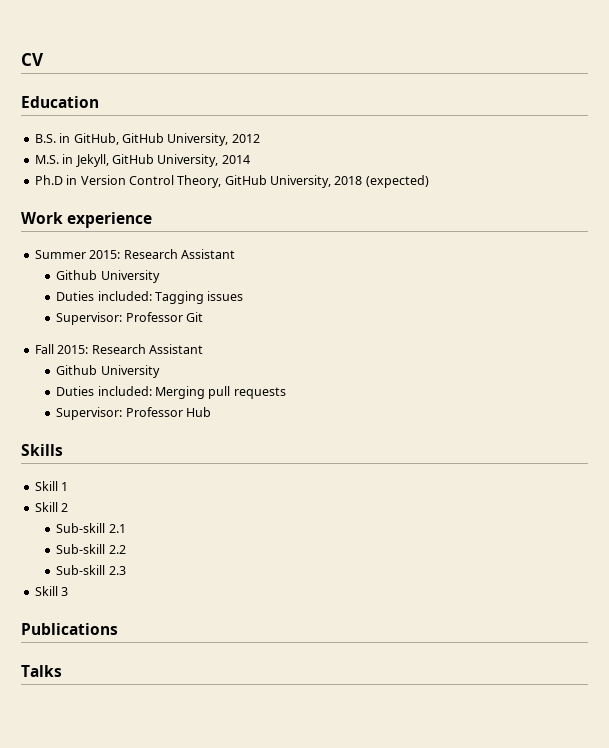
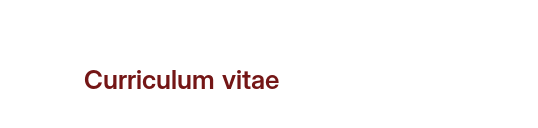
- CV
- Education
- B.S. in GitHub, GitHub University, 2012
- M.S. in Jekyll, GitHub University, 2014
- Ph.D in Version Control Theory, GitHub University, 2018 (expected)
- Work experience
- Summer 2015: Research Assistant
- Github University
- Duties included: Tagging issues
- Supervisor: Professor Git
- Fall 2015: Research Assistant
- Github University
- Duties included: Merging pull requests
- Supervisor: Professor Hub
- Skills
- Skill 1
- Skill 2
- Sub-skill 2.1
- Sub-skill 2.2
- Sub-skill 2.3
- Skill 3
- Publications
- Talks
+ Curriculum vitae

